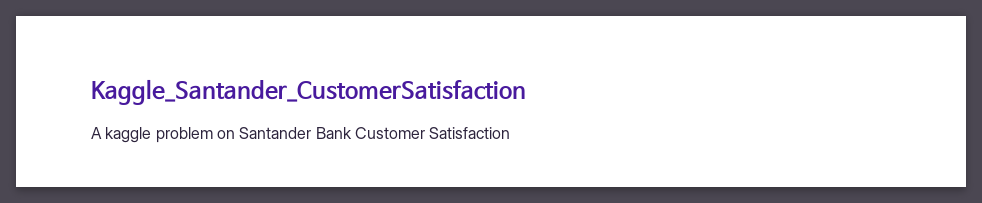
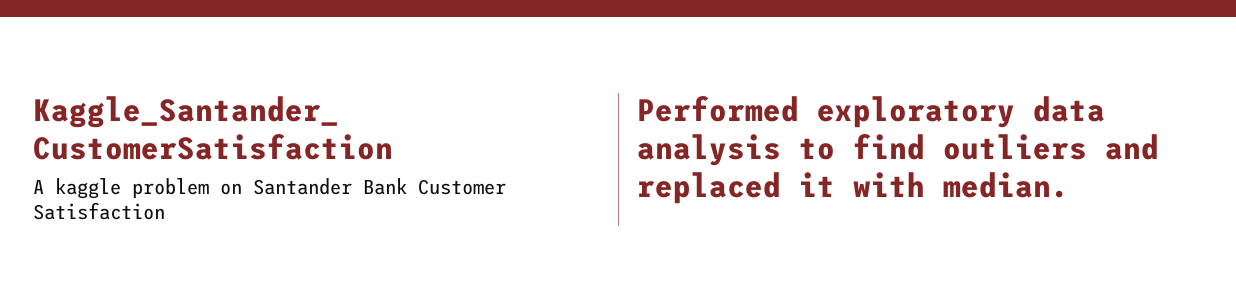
+ Performed exploratory data analysis to find outliers and replaced it with median.

